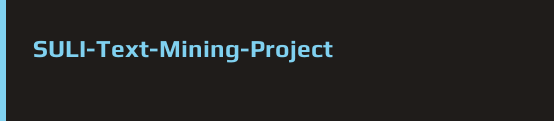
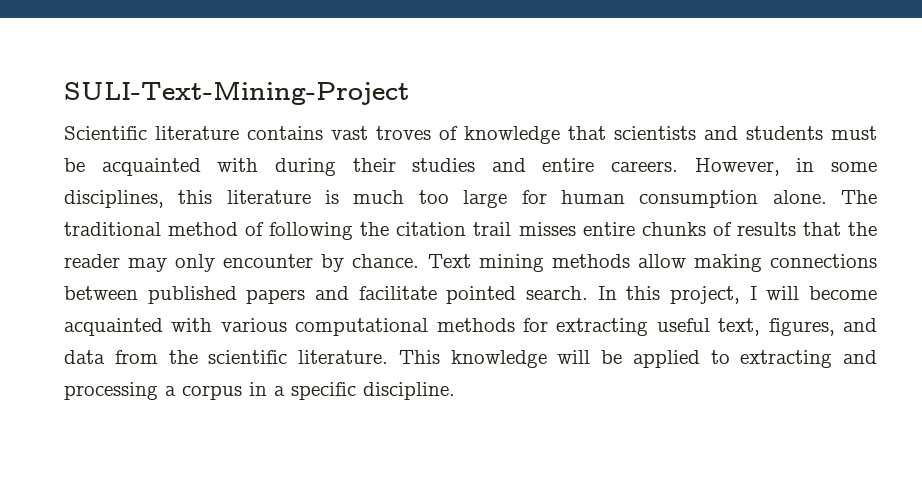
+ Scientific literature contains vast troves of knowledge that scientists and students must be acquainted with during their studies and entire careers. However, in some disciplines, this literature is much too large for human consumption alone. The traditional method of following the citation trail misses entire chunks of results that the reader may only encounter by chance. Text mining methods allow making connections between published papers and facilitate pointed search. In this project, I will become acquainted with various computational methods for extracting useful text, figures, and data from the scientific literature. This knowledge will be applied to extracting and processing a corpus in a specific discipline.

